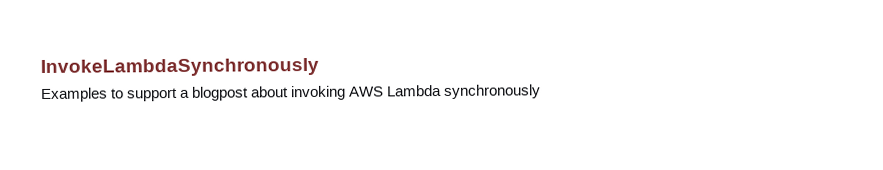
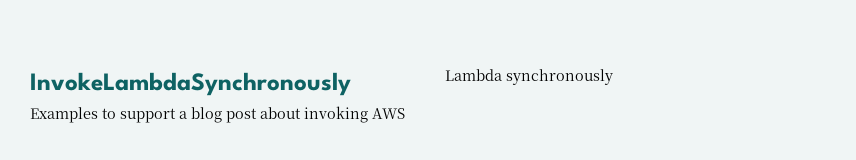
- Examples to support a blogpost about invoking AWS Lambda synchronously
+ Examples to support a blog post about invoking AWS Lambda synchronously

